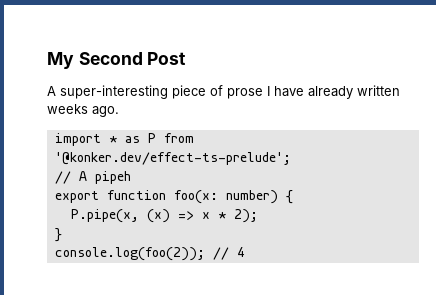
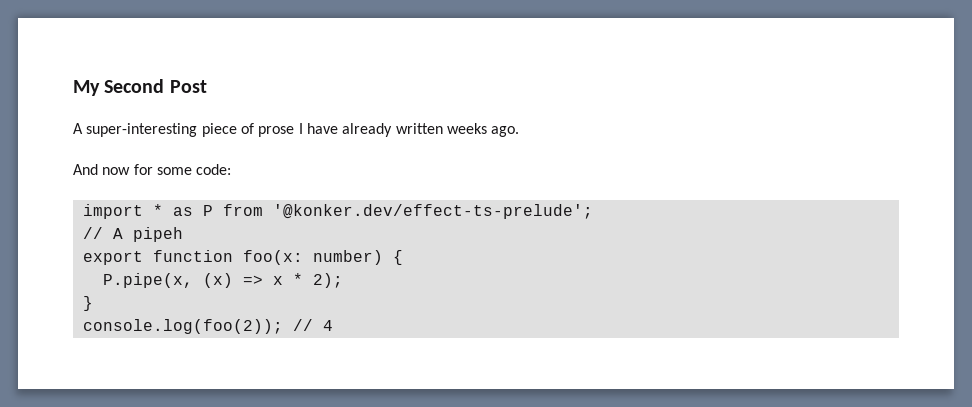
+ And now for some code:

